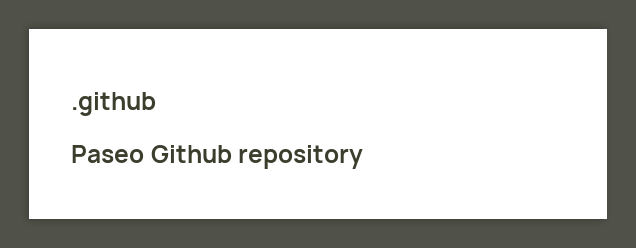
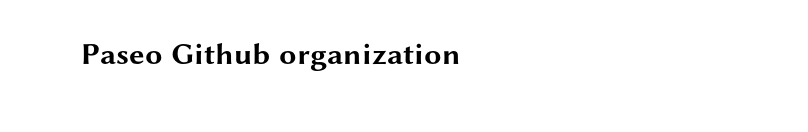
- .github
- Paseo Github repository
+ Paseo Github organization

